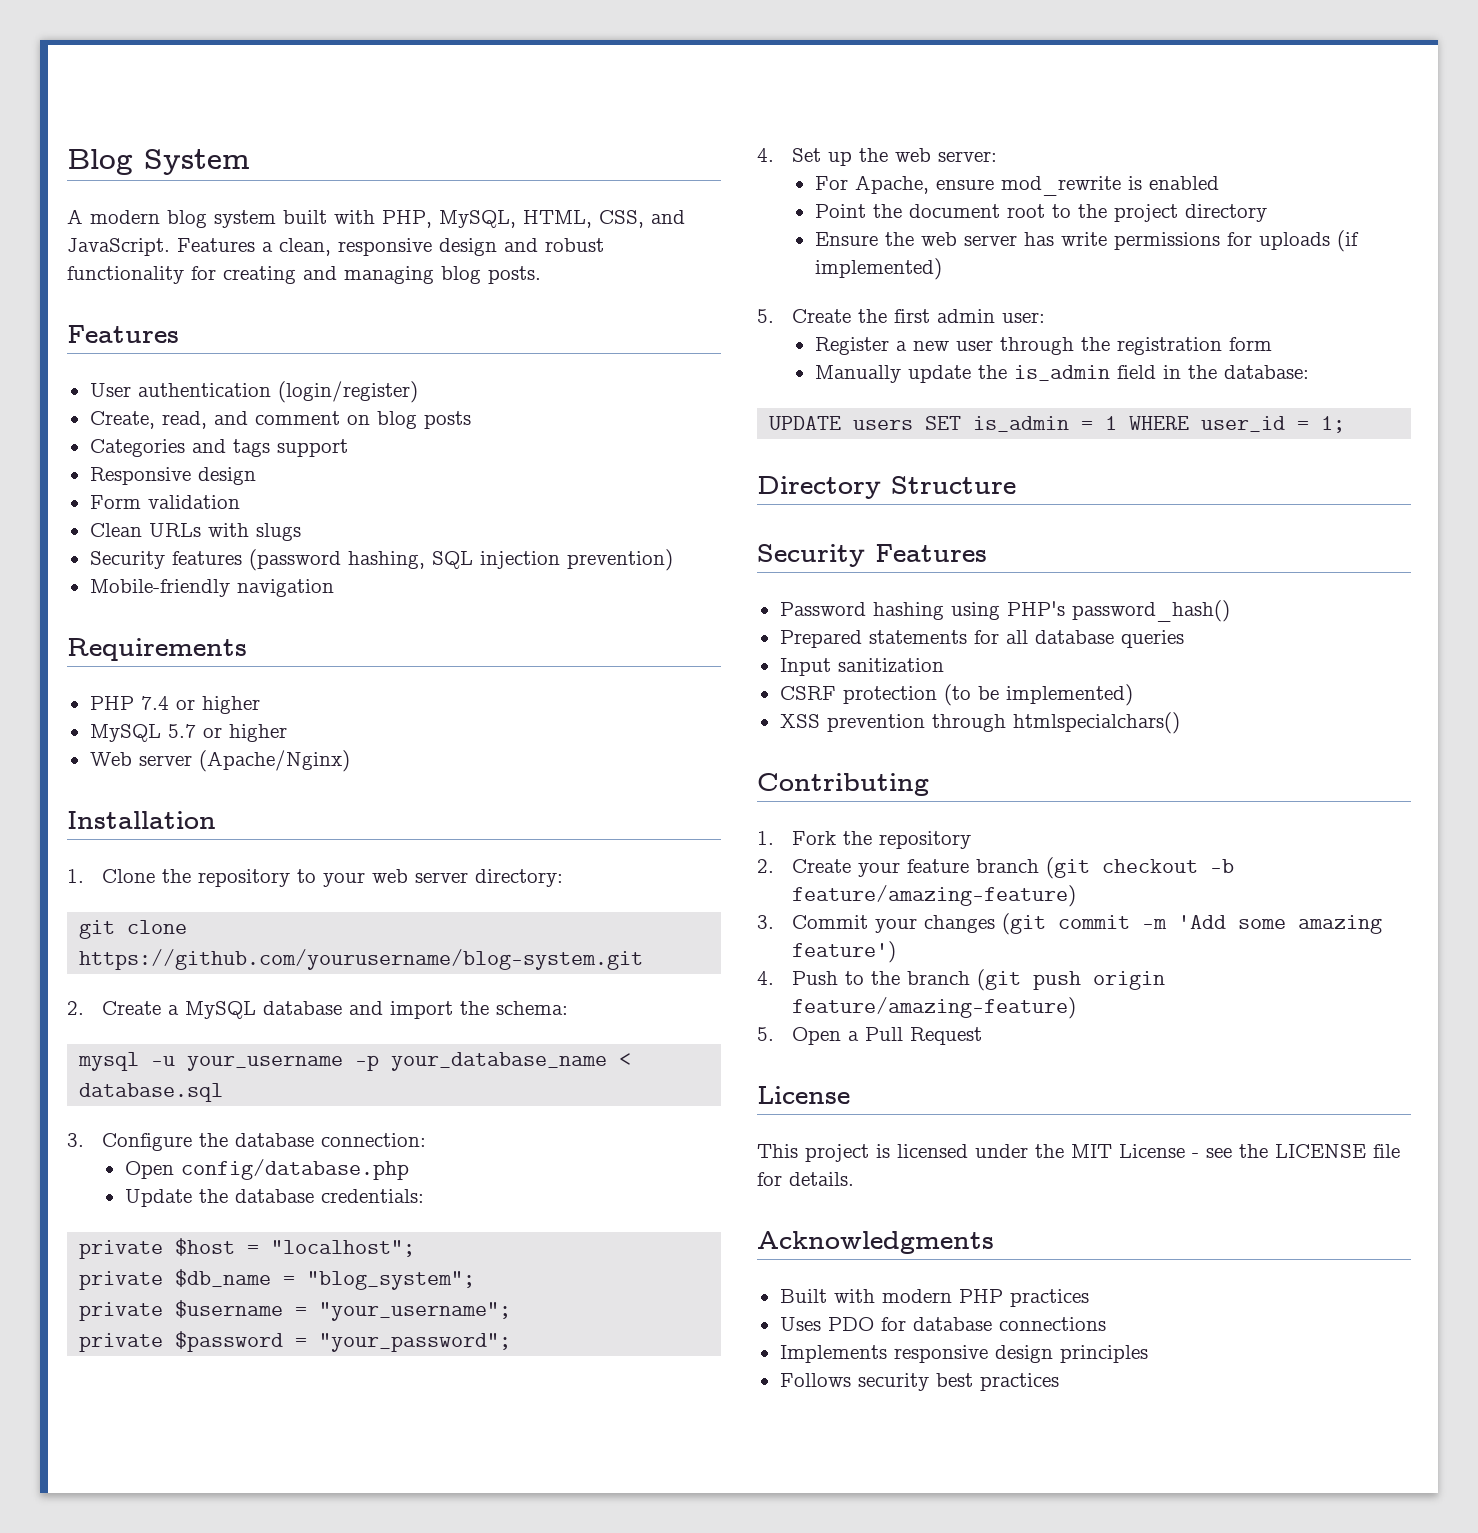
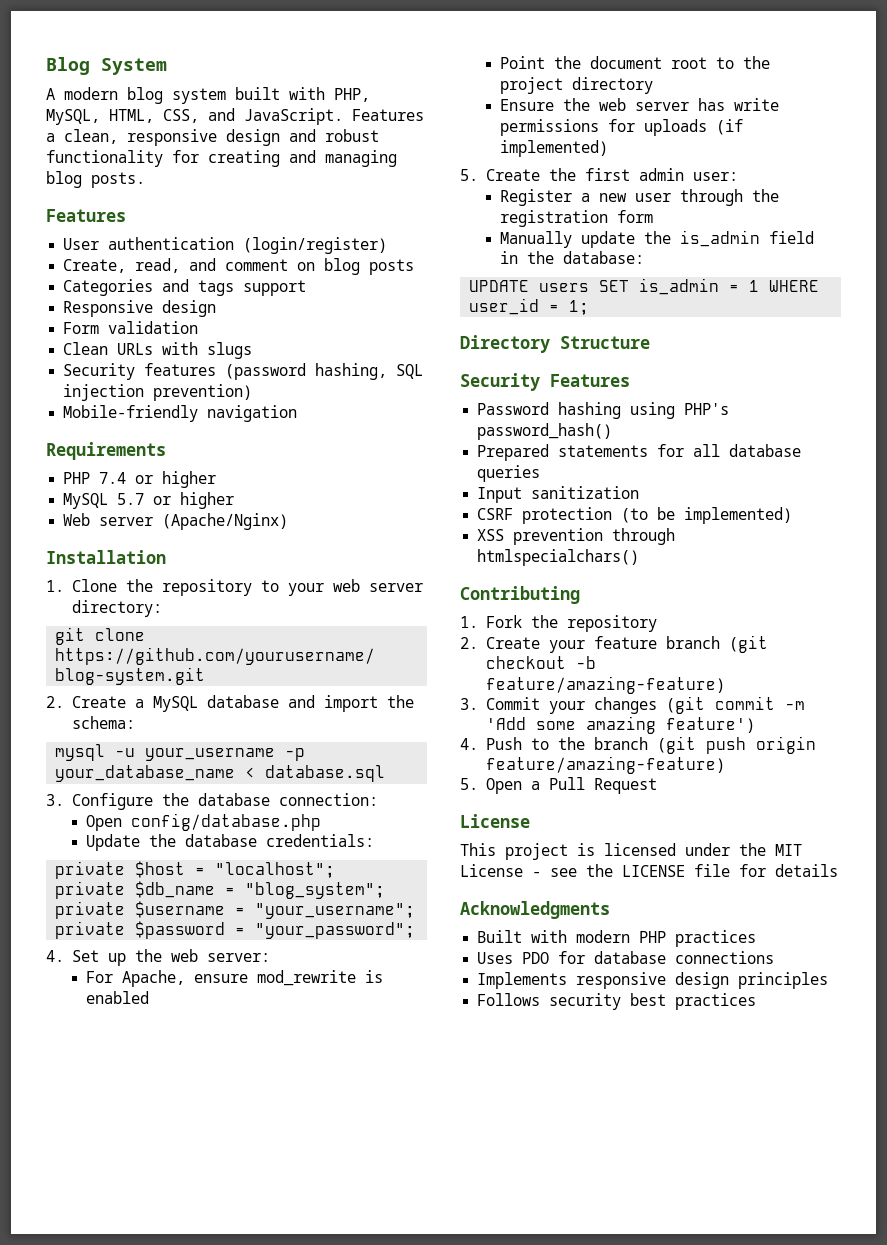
- This project is licensed under the MIT License - see the LICENSE file for details.
+ This project is licensed under the MIT License - see the LICENSE file for details

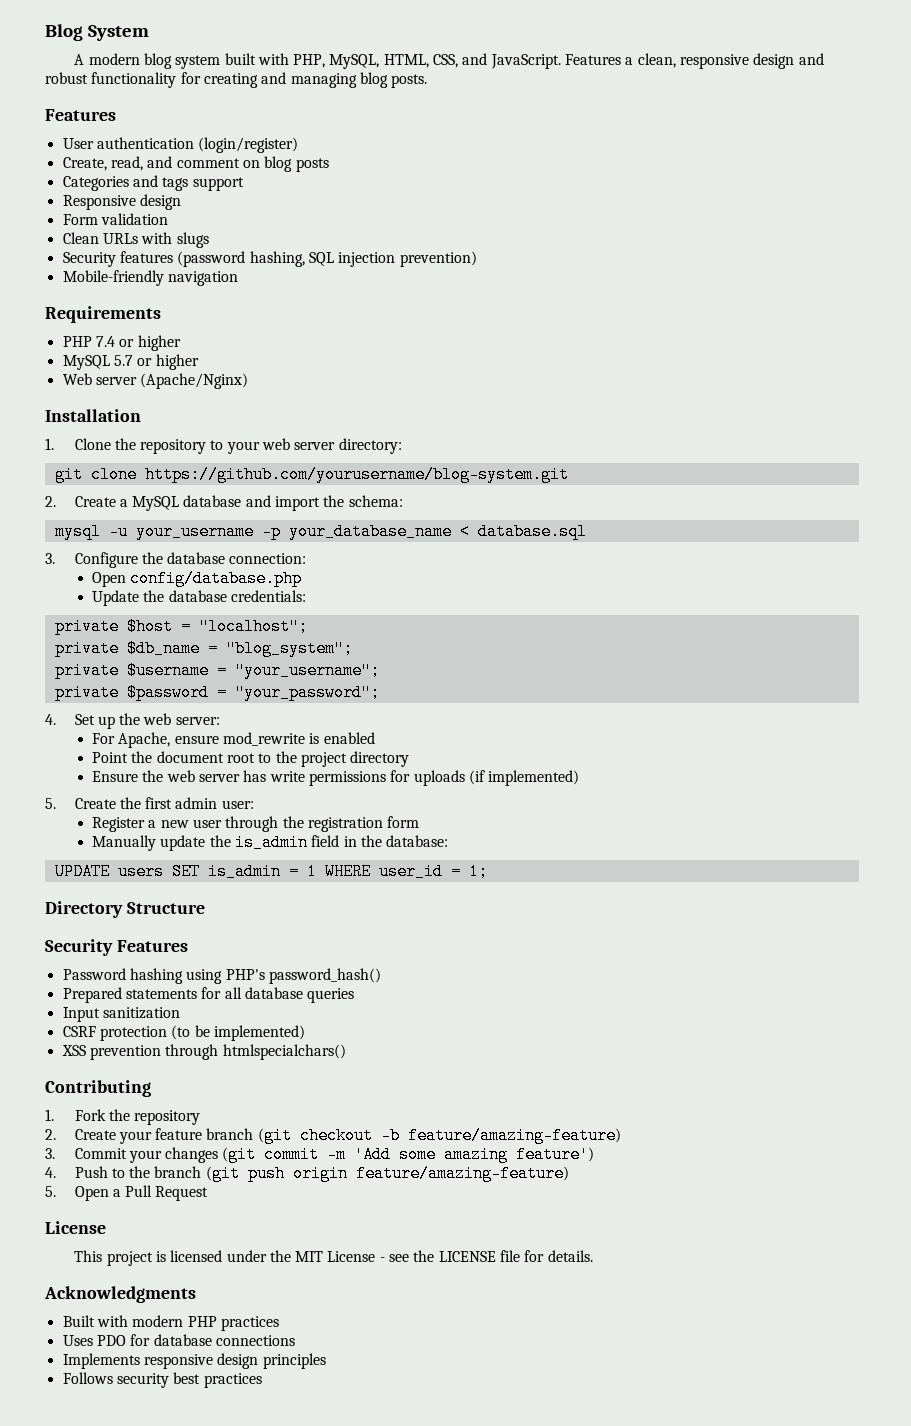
- This project is licensed under the MIT License - see the LICENSE file for details
+ This project is licensed under the MIT License - see the LICENSE file for details.

